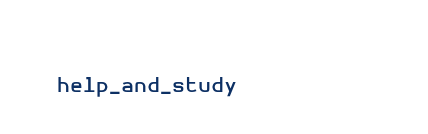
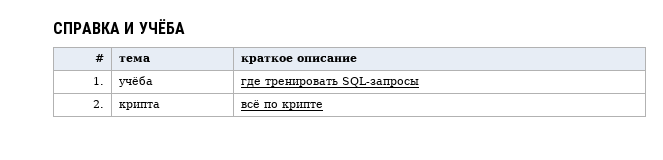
- help_and_study
+ СПРАВКА И УЧЁБА
+ # | тема | краткое описание
+ 1. | учёба | где тренировать SQL-запросы
+ 2. | крипта | всё по крипте

